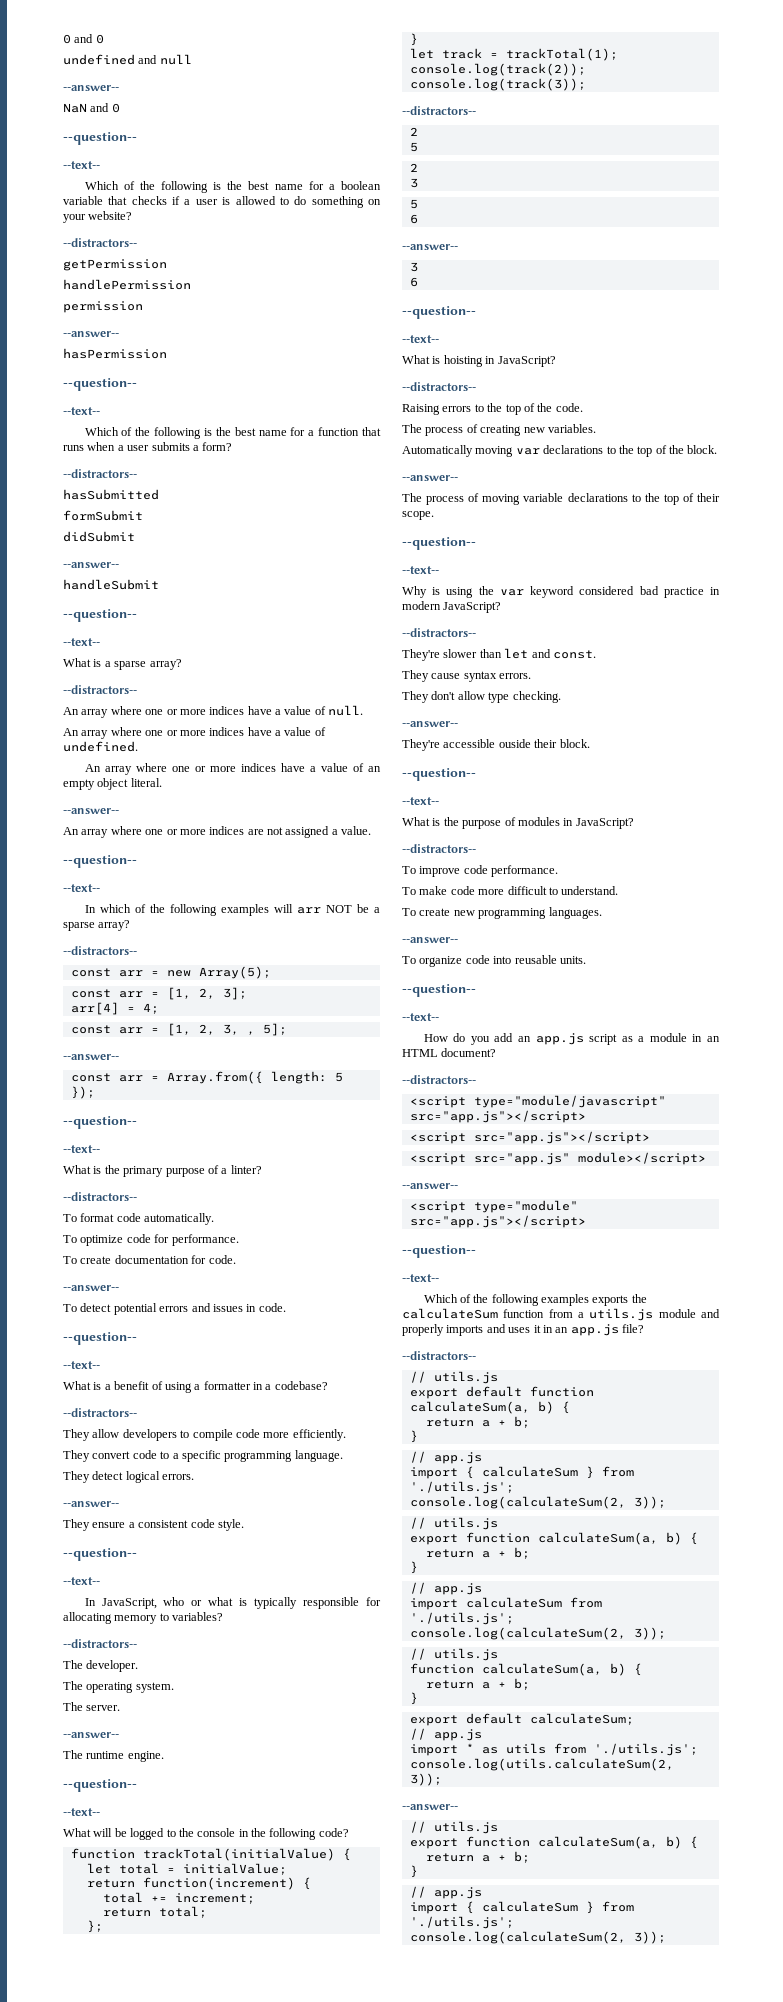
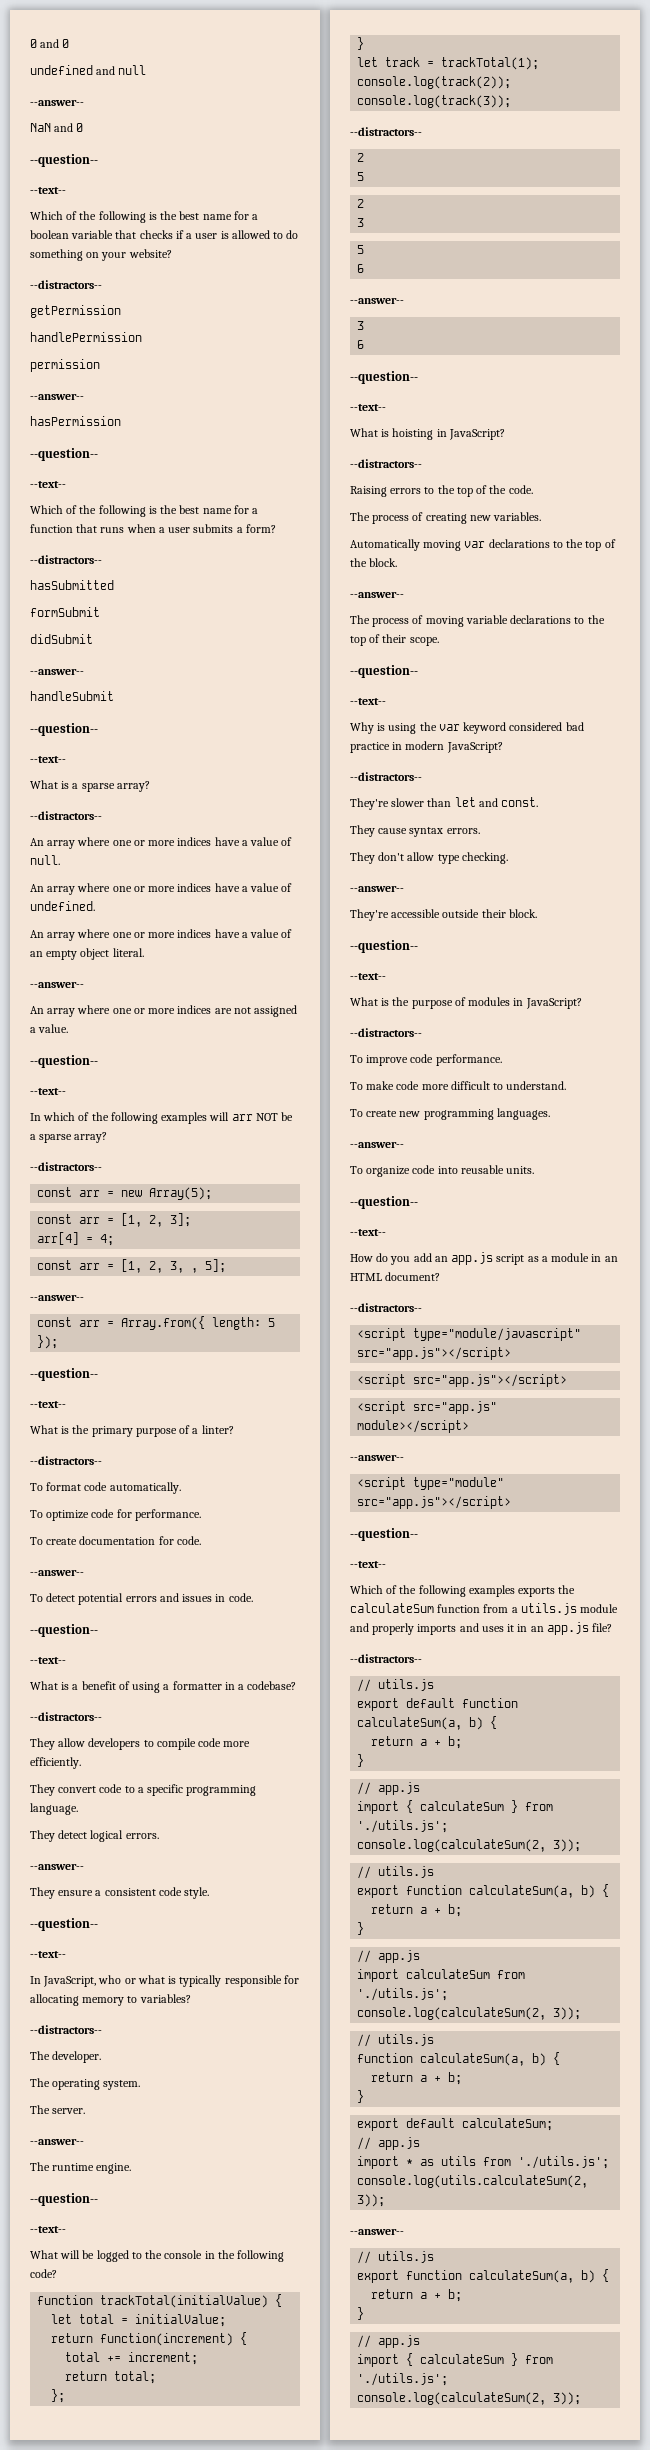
- They're accessible ouside their block.
+ They're accessible outside their block.

